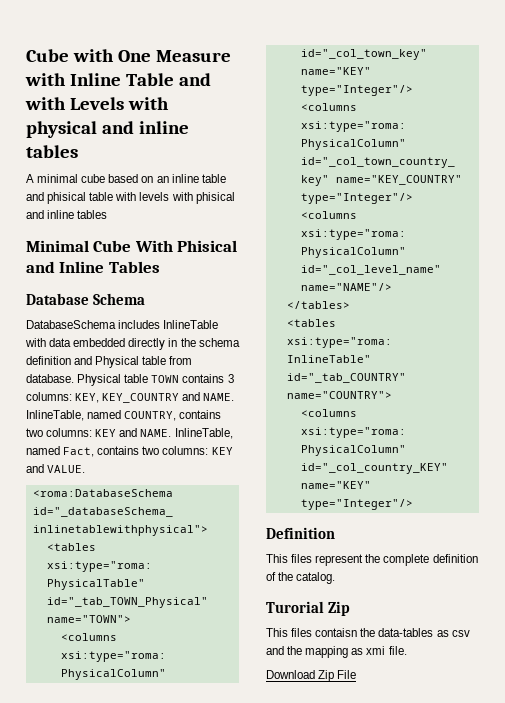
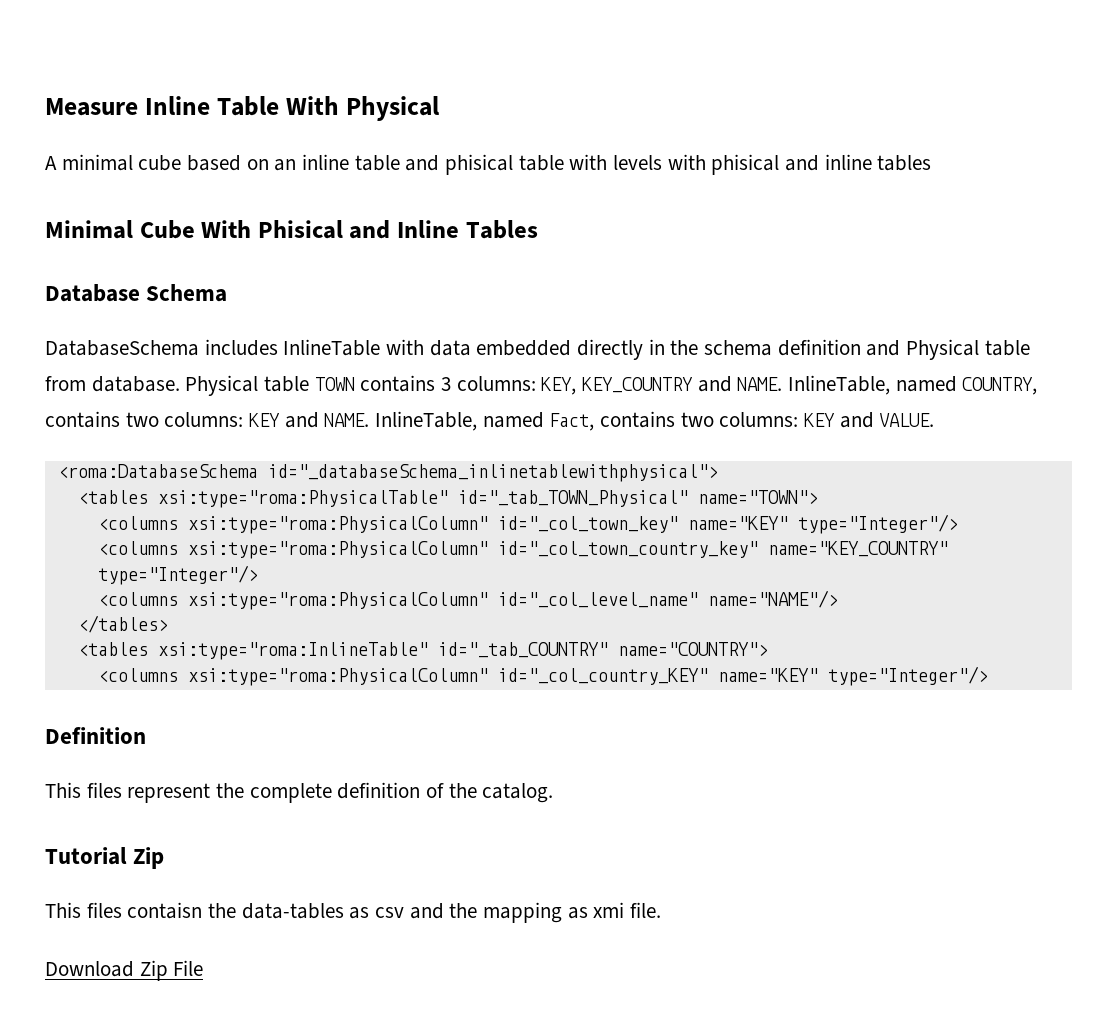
- Cube with One Measure with Inline Table and with Levels with physical and inline tables
+ Measure Inline Table With Physical
- Turorial Zip
+ Tutorial Zip

